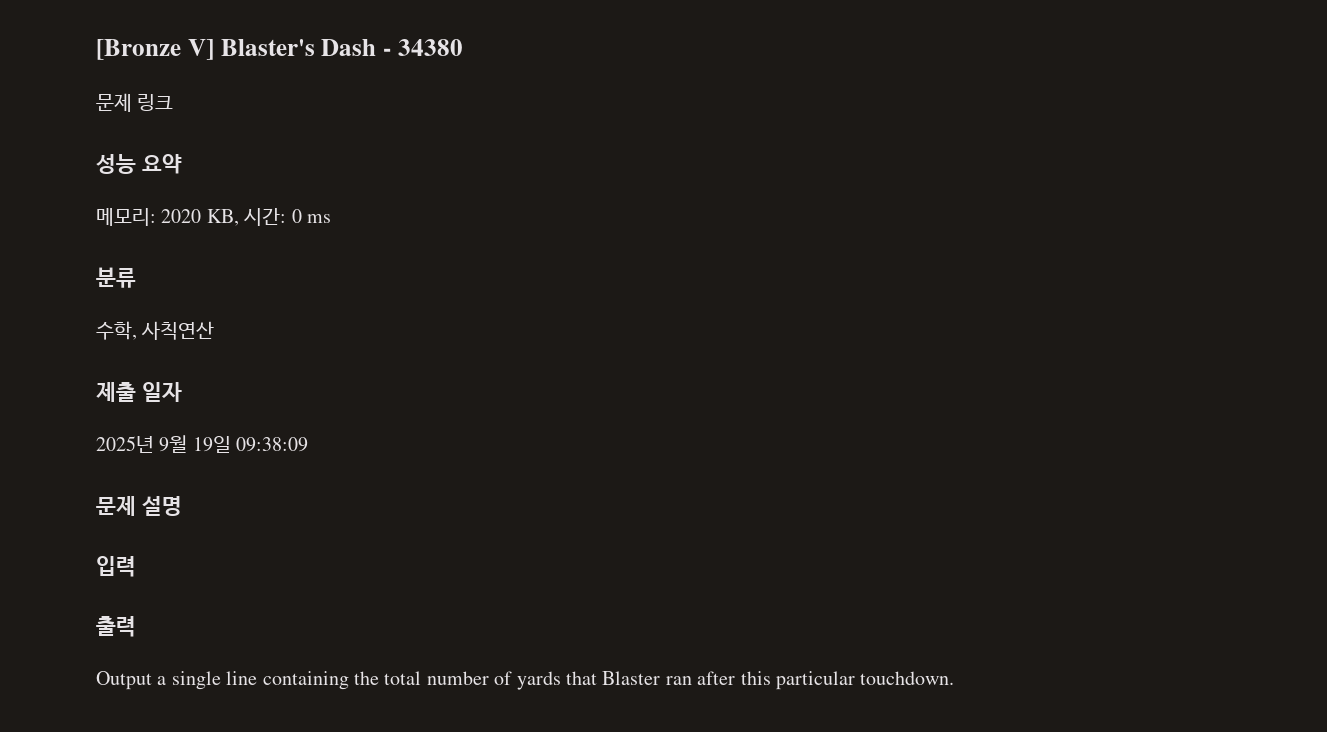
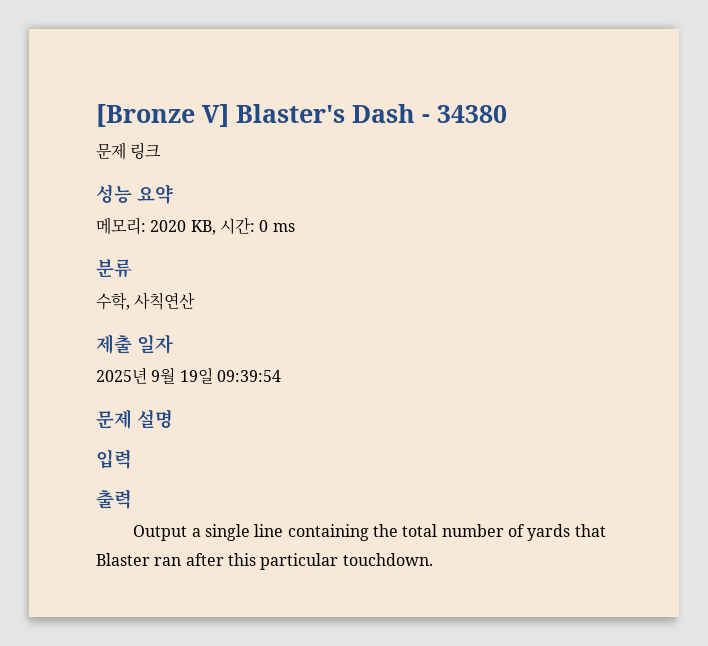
- 2025년 9월 19일 09:38:09
+ 2025년 9월 19일 09:39:54

